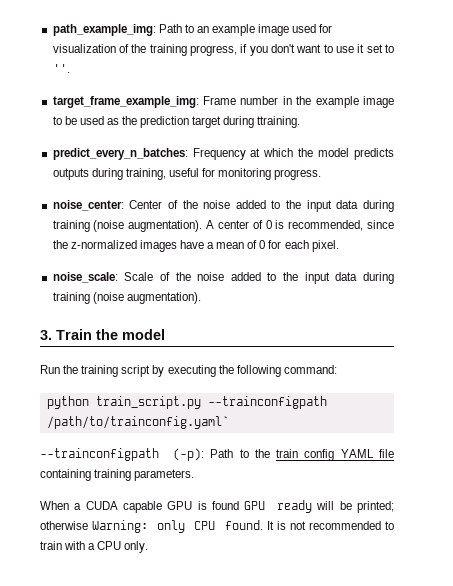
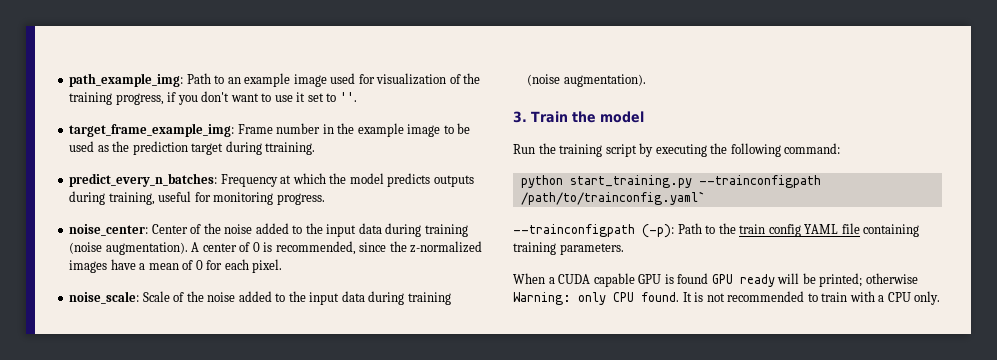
- python train_script.py --trainconfigpath /path/to/trainconfig.yaml`
+ python start_training.py --trainconfigpath /path/to/trainconfig.yaml`

